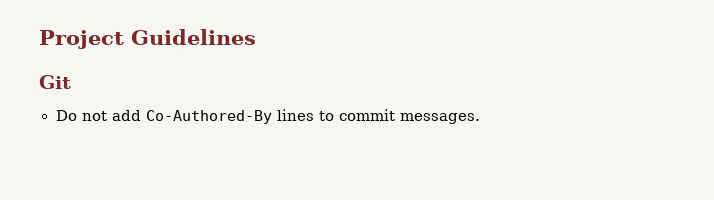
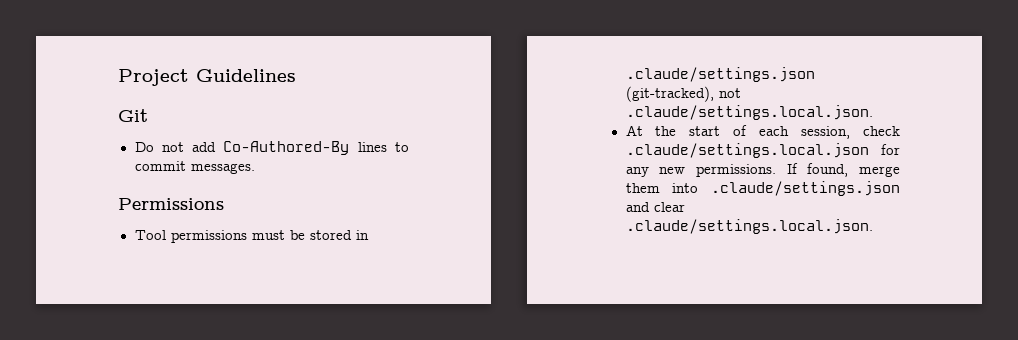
+ Permissions
+ Tool permissions must be stored in .claude/settings.json (git-tracked), not .claude/settings.local.json.
+ At the start of each session, check .claude/settings.local.json for any new permissions. If found, merge them into .claude/settings.json and clear .claude/settings.local.json.

